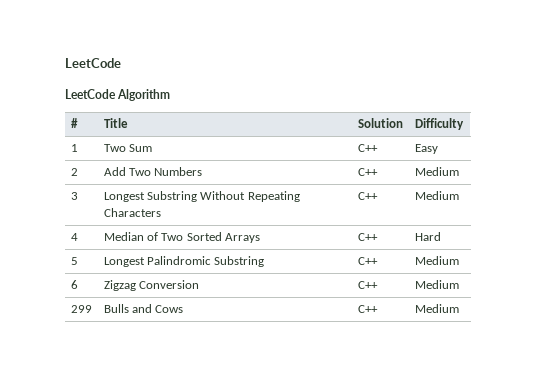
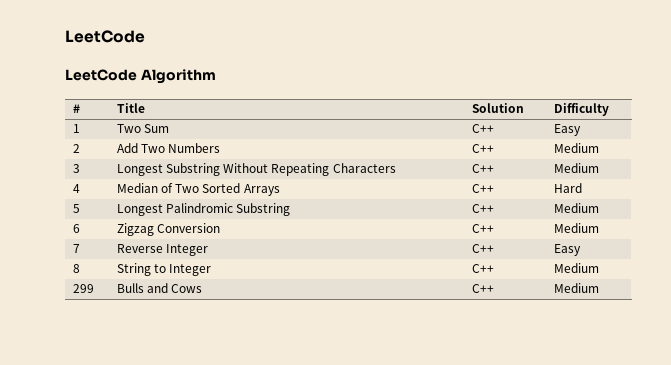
+ 7 | Reverse Integer | C++ | Easy
+ 8 | String to Integer | C++ | Medium

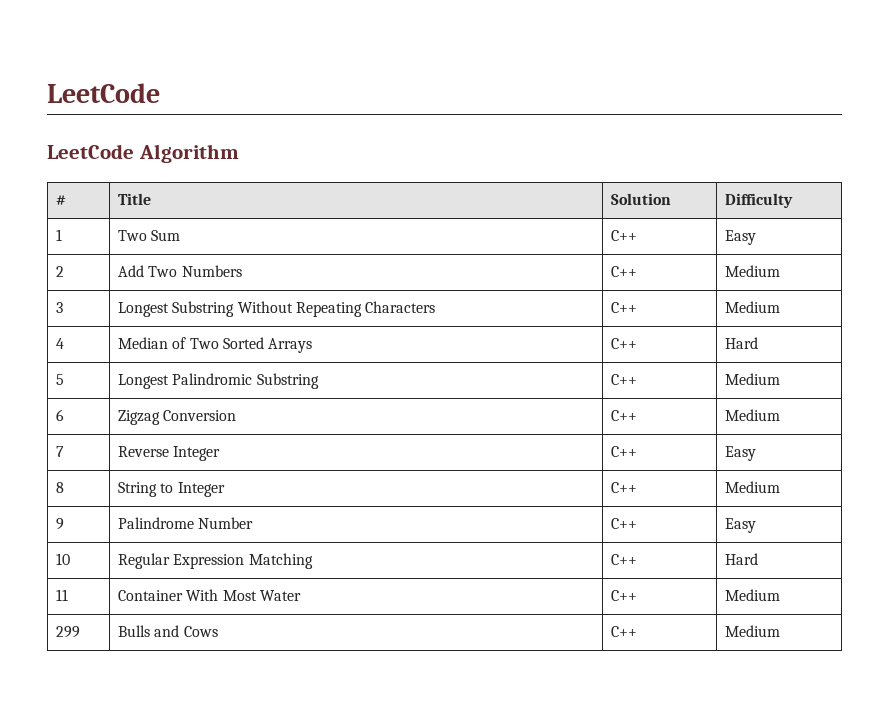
+ 9 | Palindrome Number | C++ | Easy
+ 10 | Regular Expression Matching | C++ | Hard
+ 11 | Container With Most Water | C++ | Medium

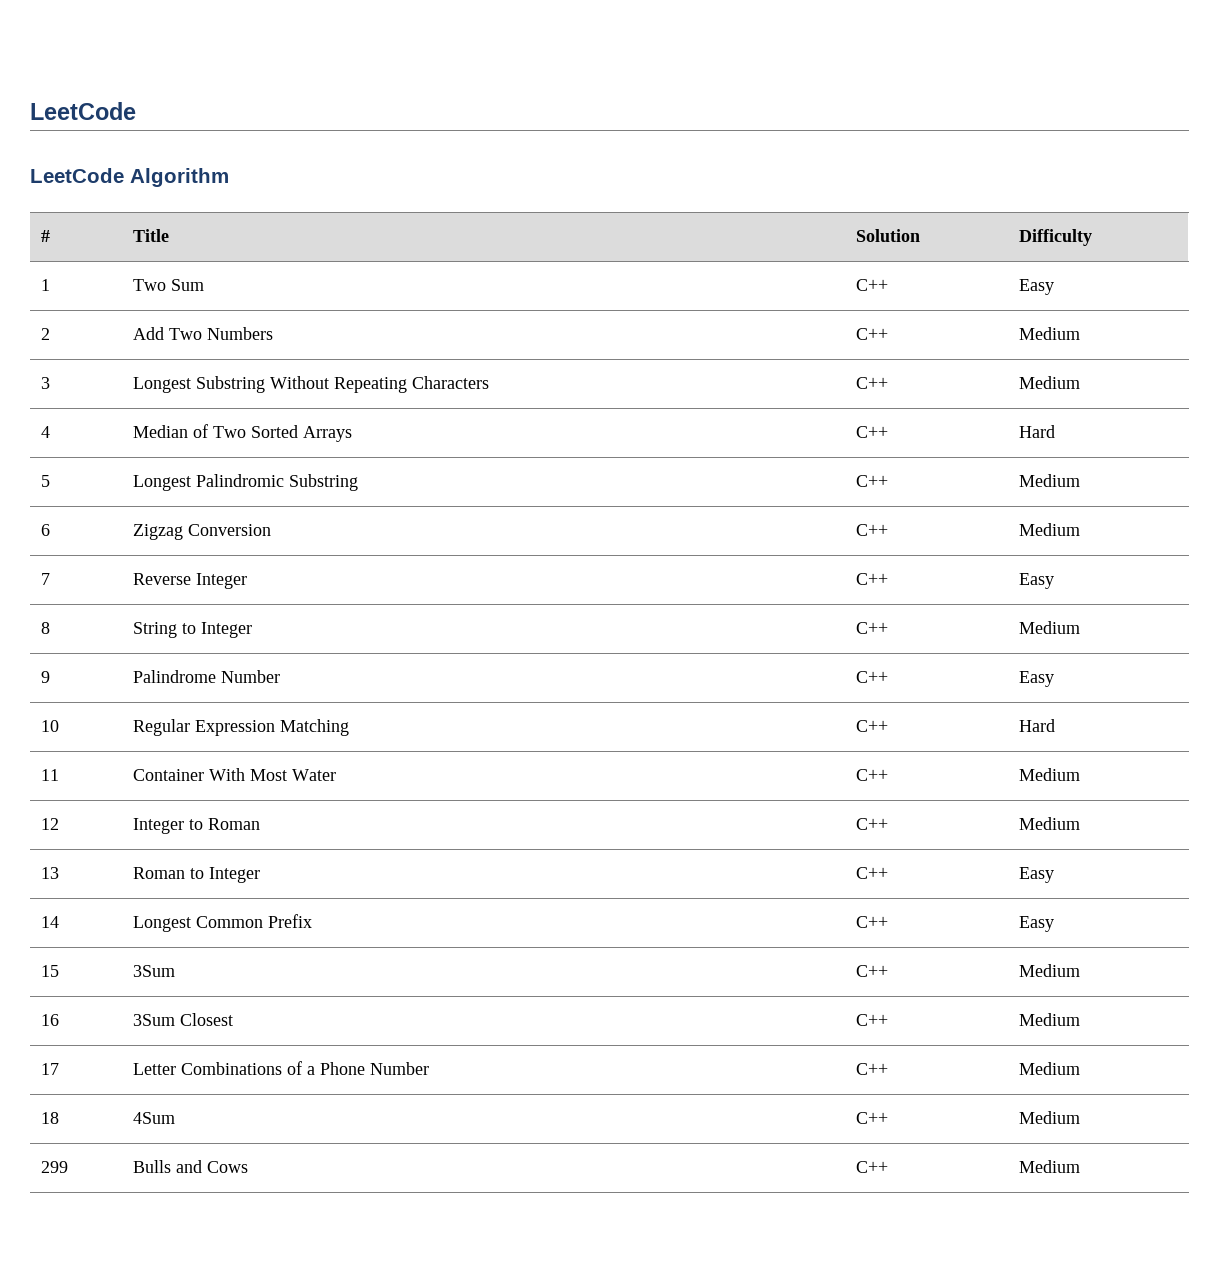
+ 12 | Integer to Roman | C++ | Medium
+ 13 | Roman to Integer | C++ | Easy
+ 14 | Longest Common Prefix | C++ | Easy
+ 15 | 3Sum | C++ | Medium
+ 16 | 3Sum Closest | C++ | Medium
+ 17 | Letter Combinations of a Phone Number | C++ | Medium
+ 18 | 4Sum | C++ | Medium

